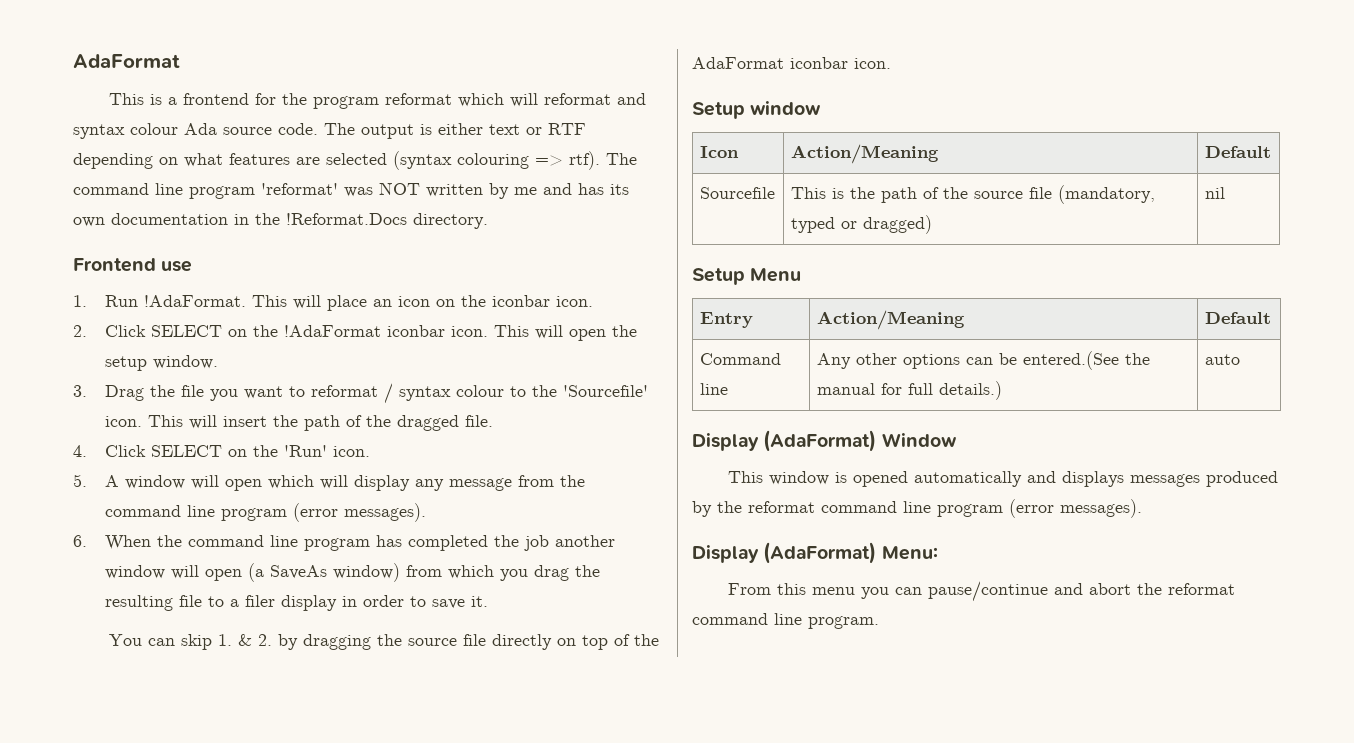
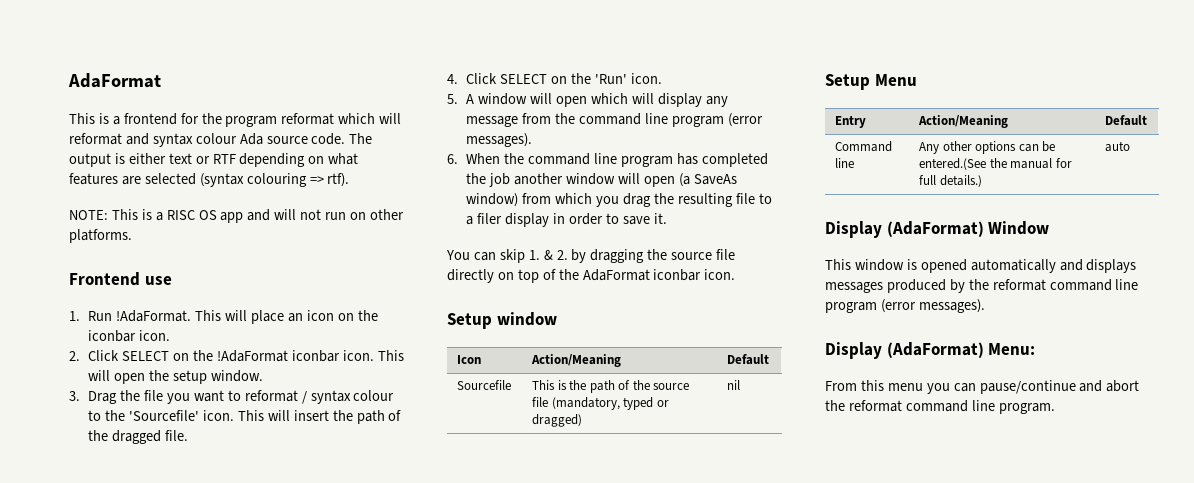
- The output is either text or RTF depending on what features are selected (syntax colouring => rtf). The command line program 'reformat' was NOT written by me and has its own documentation in the !Reformat.Docs directory.
+ The output is either text or RTF depending on what features are selected (syntax colouring => rtf).
+ NOTE: This is a RISC OS app and will not run on other platforms.

